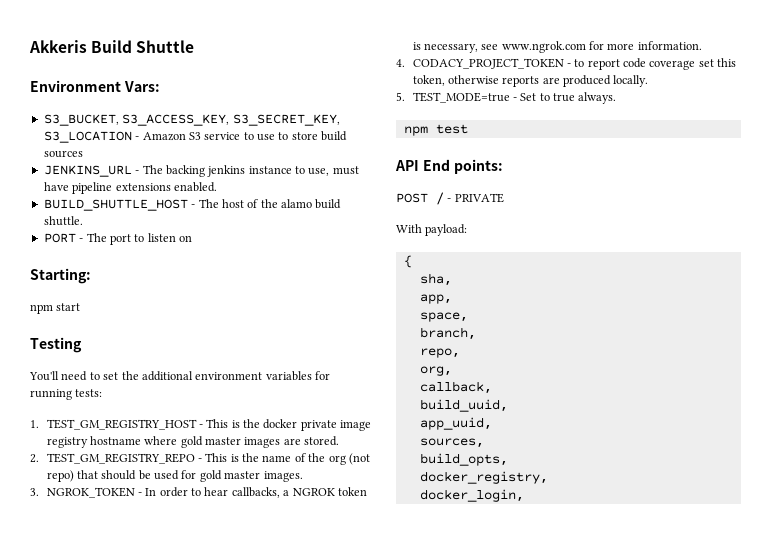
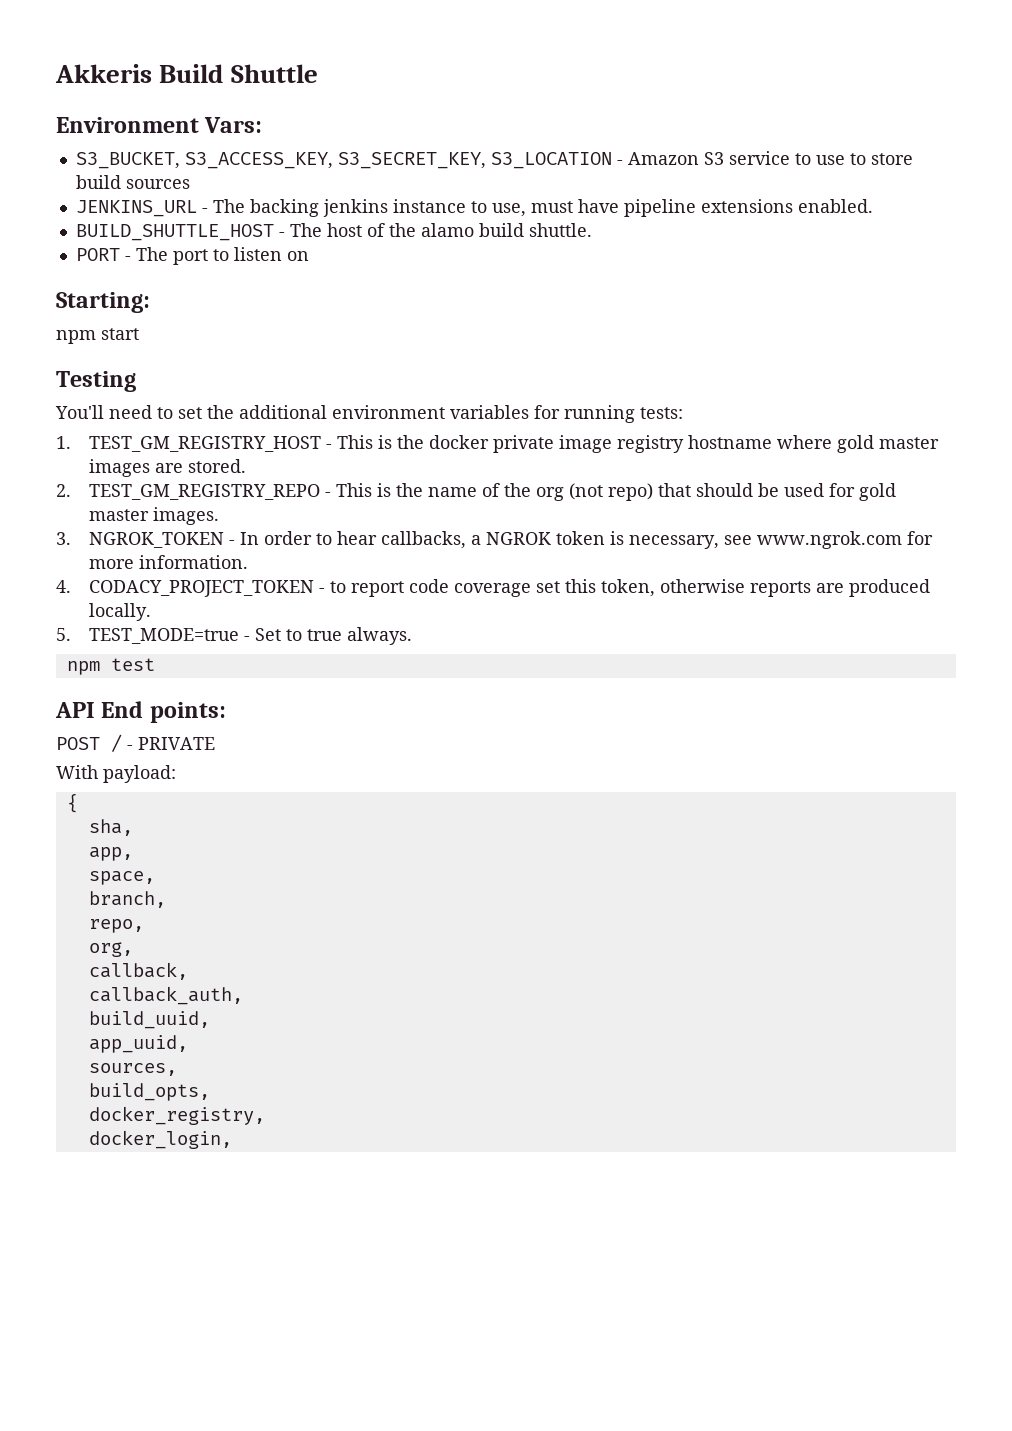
+ callback_auth,

